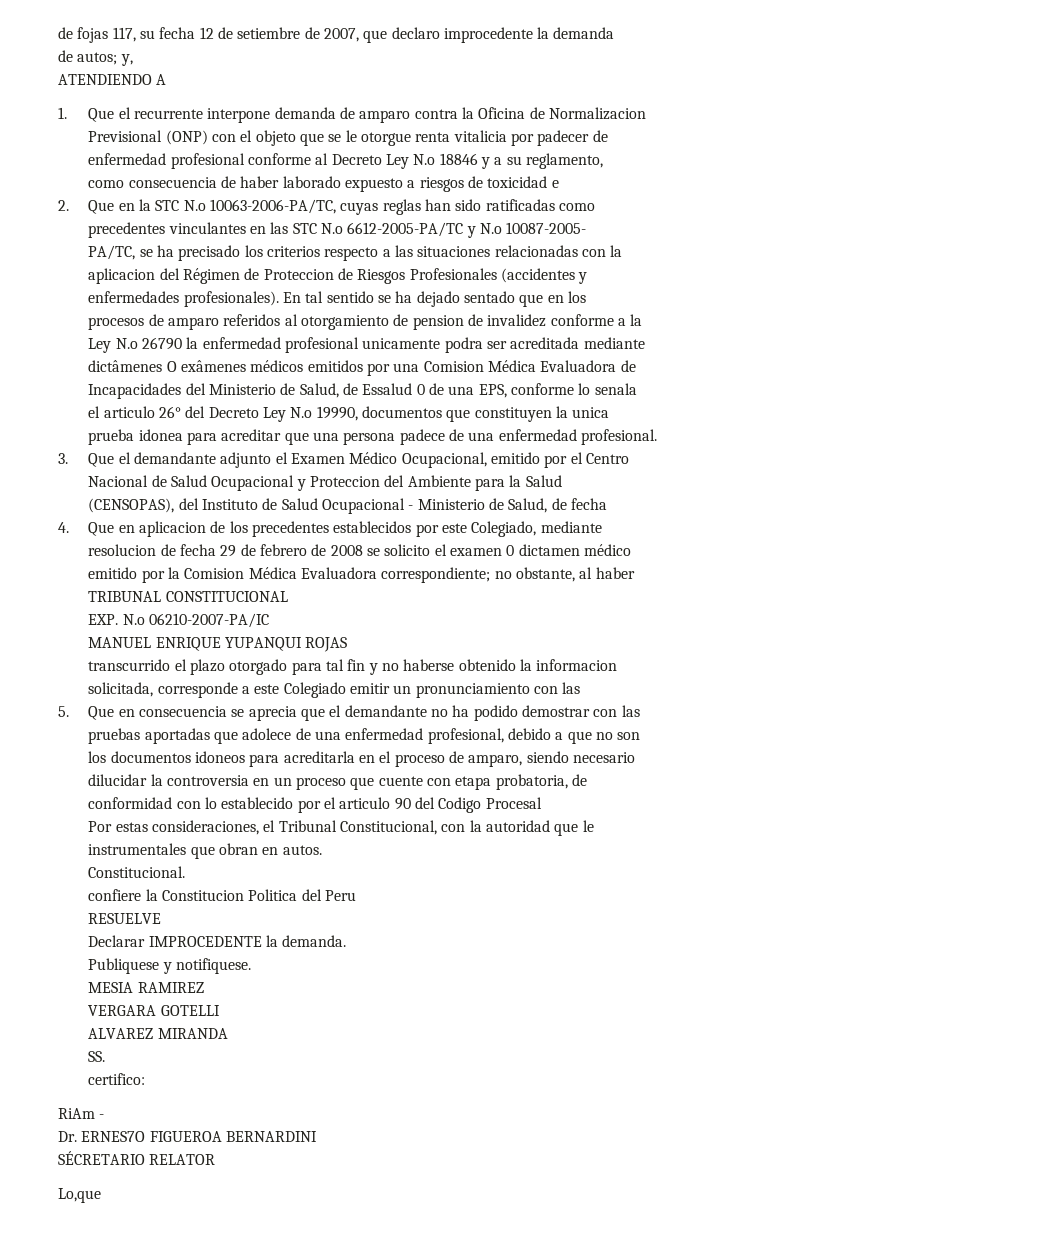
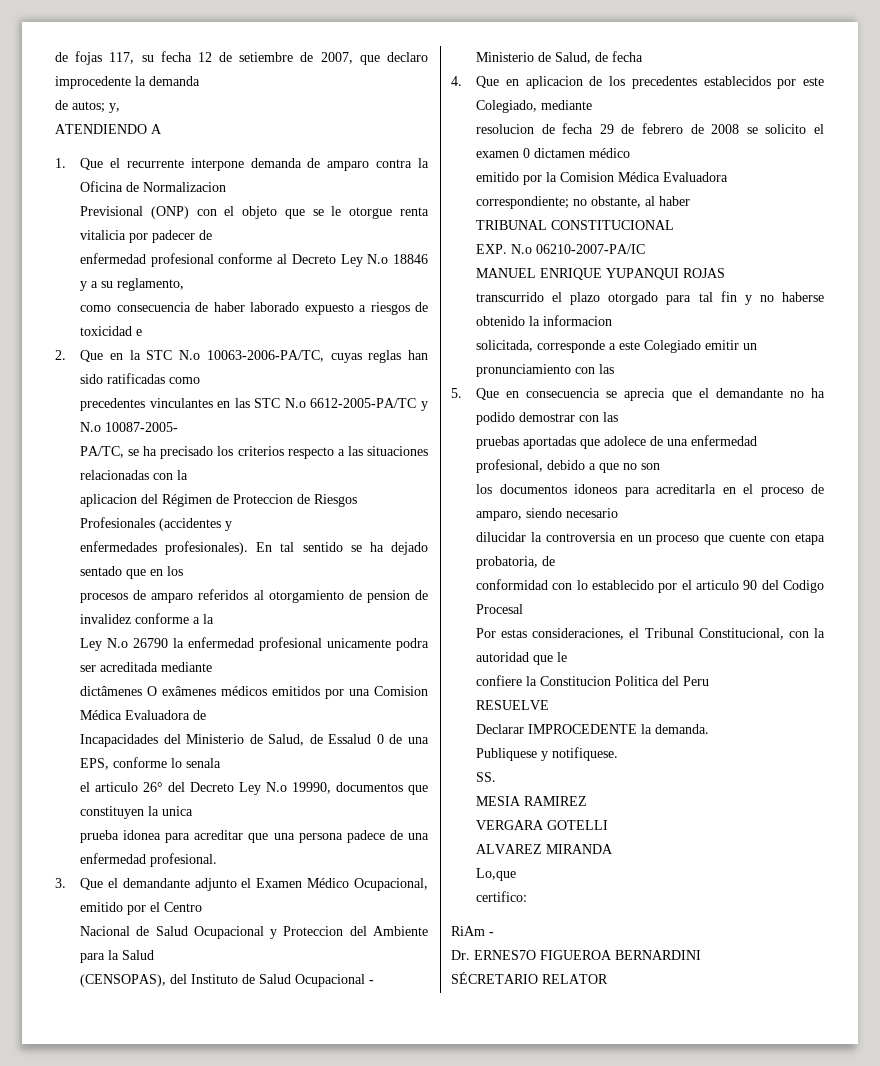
- instrumentales que obran en autos.
- Constitucional.
+ SS.
- SS.
+ Lo,que
- Lo,que

